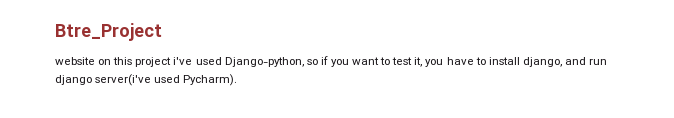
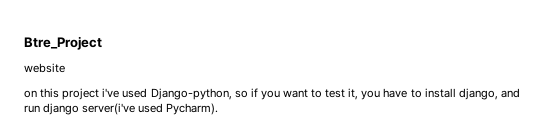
- website on this project i've used Django-python, so if you want to test it, you have to install django, and run django server(i've used Pycharm).
+ website
+ on this project i've used Django-python, so if you want to test it, you have to install django, and run django server(i've used Pycharm).

